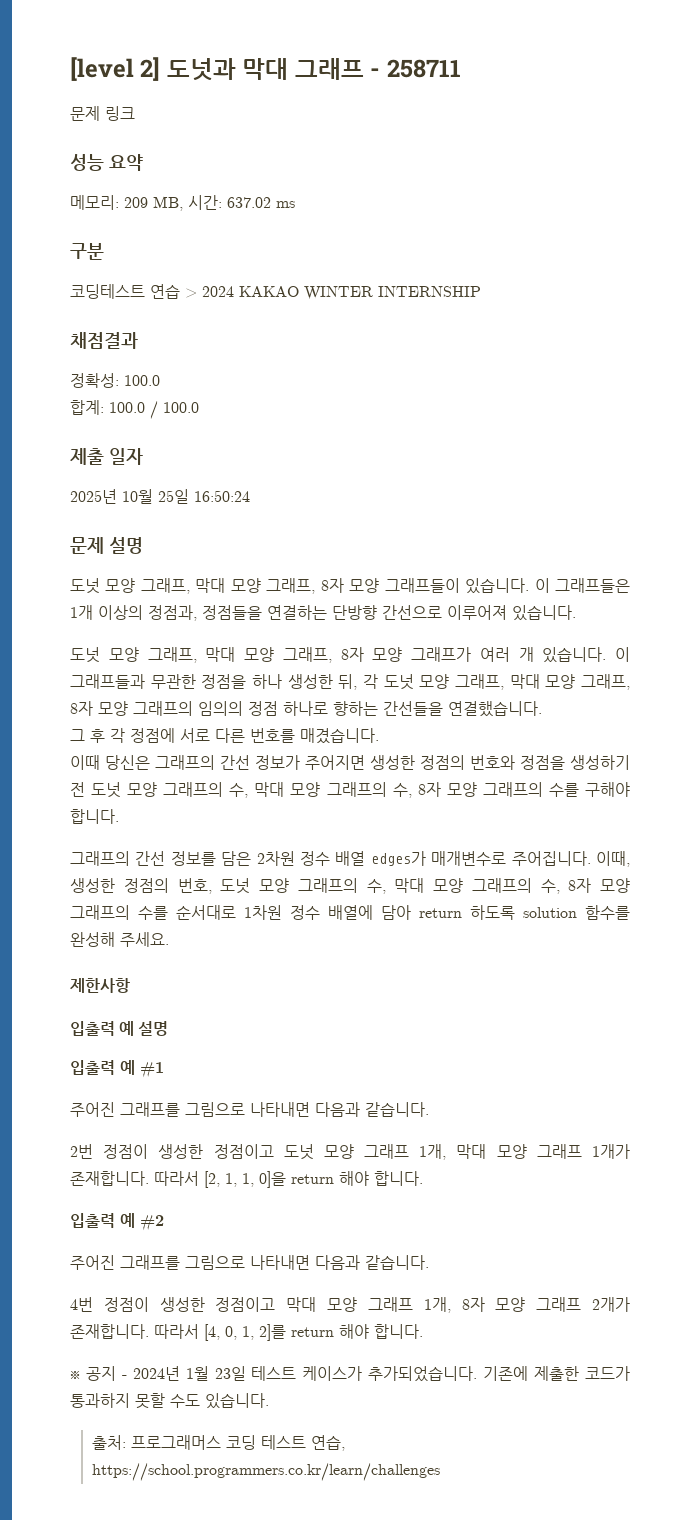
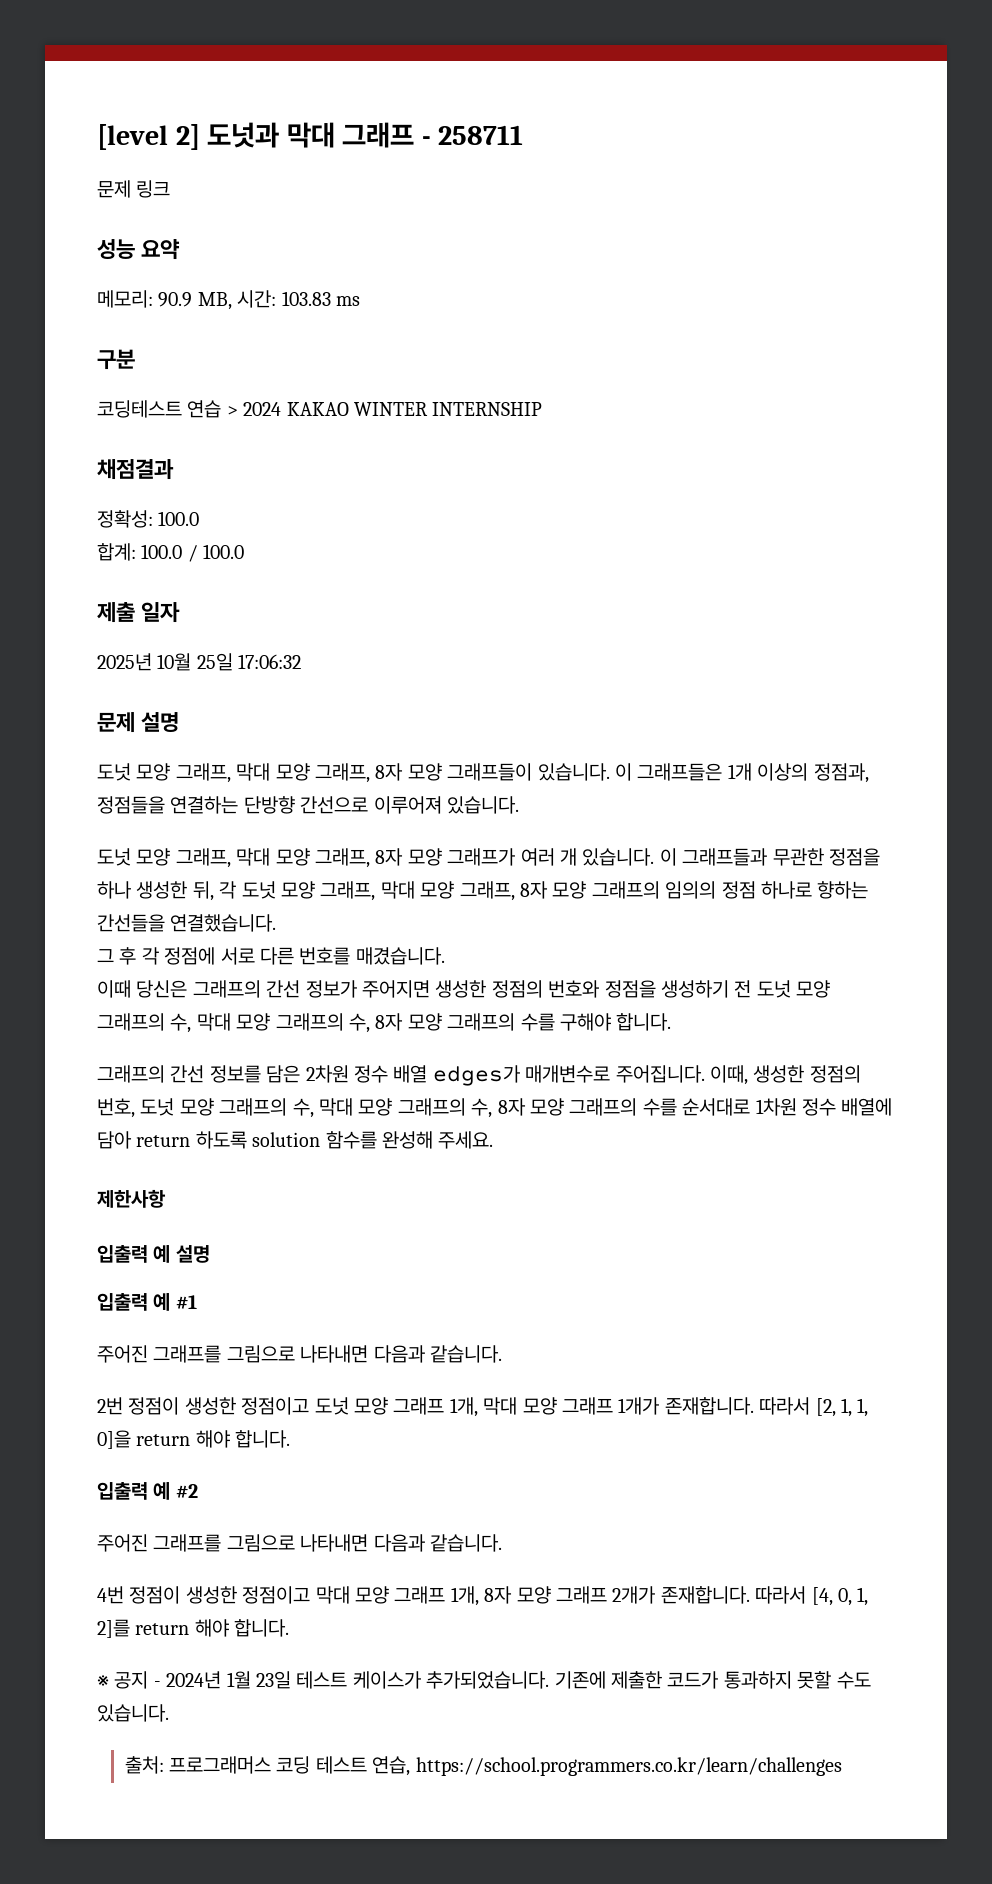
- 메모리: 209 MB, 시간: 637.02 ms
+ 메모리: 90.9 MB, 시간: 103.83 ms
- 2025년 10월 25일 16:50:24
+ 2025년 10월 25일 17:06:32

